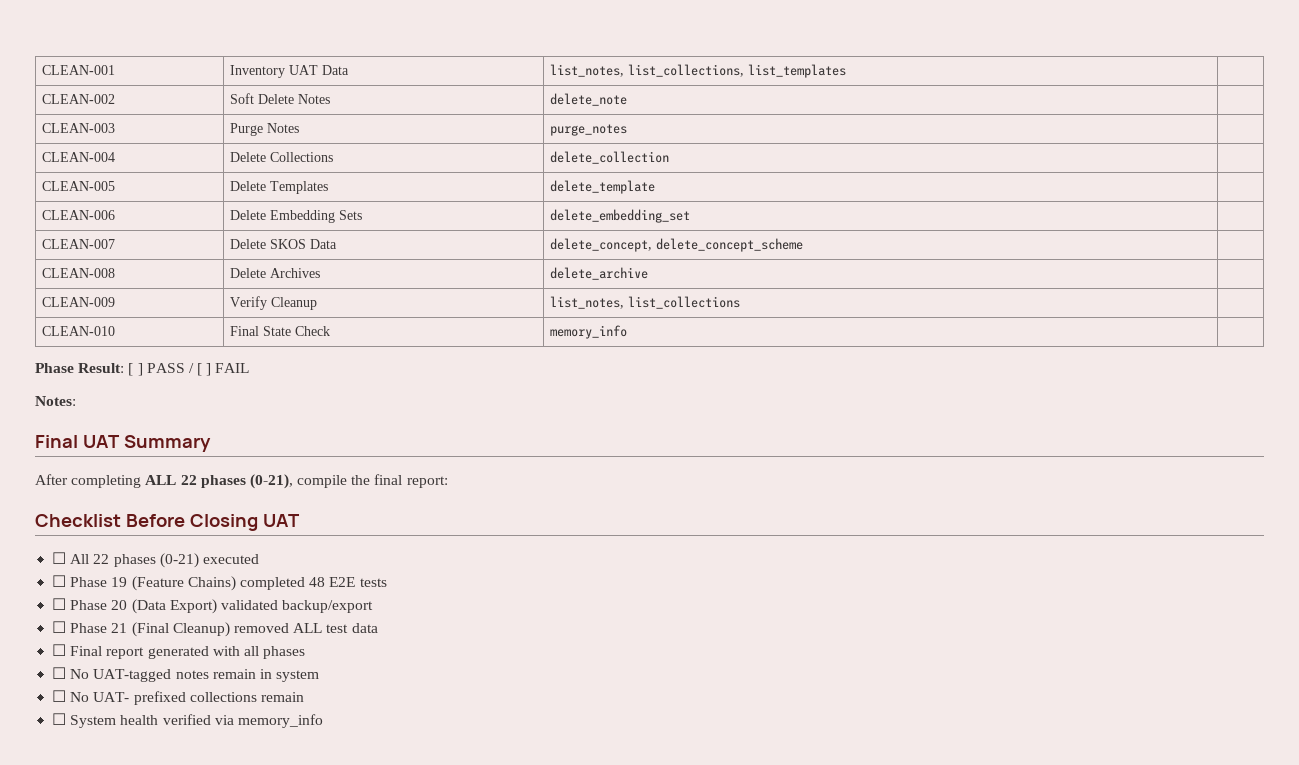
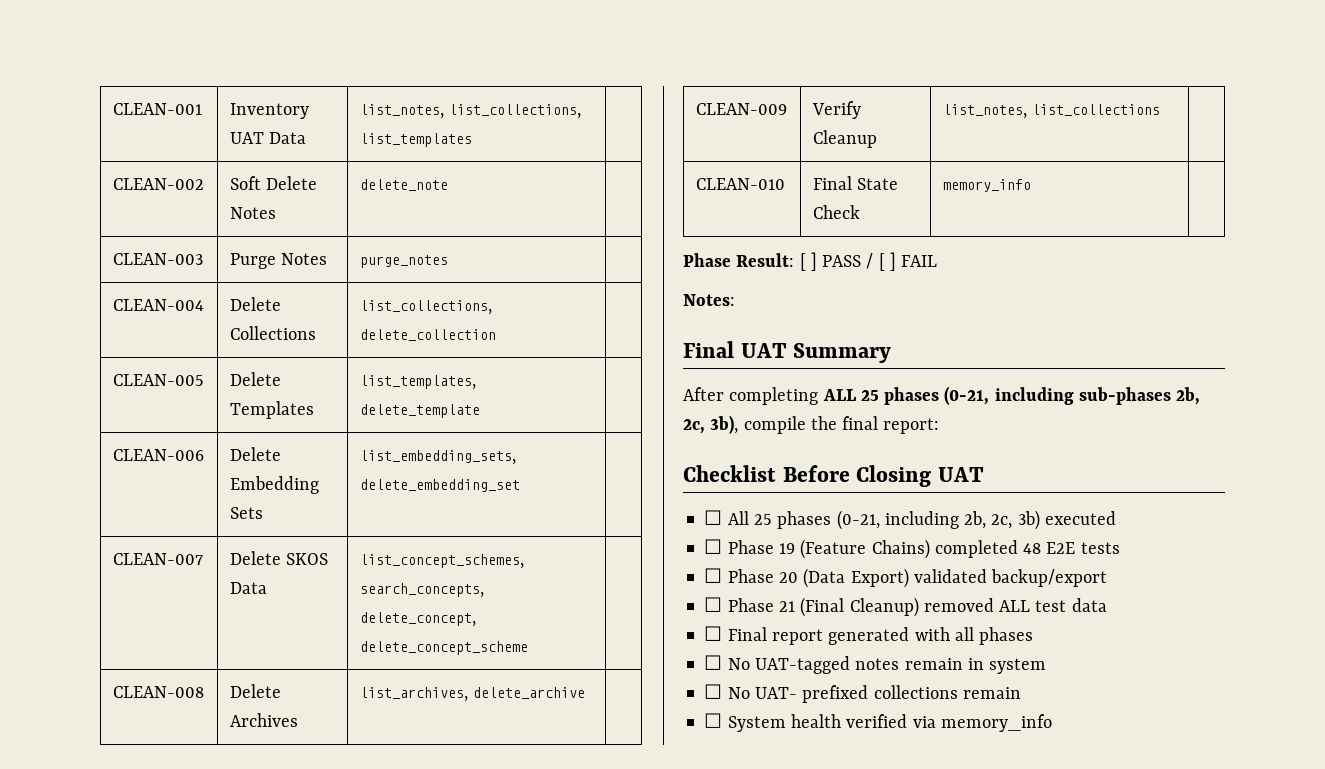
- CLEAN-004 | Delete Collections | delete_collection |
+ CLEAN-004 | Delete Collections | list_collections, delete_collection |
- CLEAN-005 | Delete Templates | delete_template |
+ CLEAN-005 | Delete Templates | list_templates, delete_template |
- CLEAN-006 | Delete Embedding Sets | delete_embedding_set |
+ CLEAN-006 | Delete Embedding Sets | list_embedding_sets, delete_embedding_set |
- CLEAN-007 | Delete SKOS Data | delete_concept, delete_concept_scheme |
+ CLEAN-007 | Delete SKOS Data | list_concept_schemes, search_concepts, delete_concept, delete_concept_scheme |
- CLEAN-008 | Delete Archives | delete_archive |
+ CLEAN-008 | Delete Archives | list_archives, delete_archive |
- After completing ALL 22 phases (0-21), compile the final report:
+ After completing ALL 25 phases (0-21, including sub-phases 2b, 2c, 3b), compile the final report:
- ☐ All 22 phases (0-21) executed
+ ☐ All 25 phases (0-21, including 2b, 2c, 3b) executed

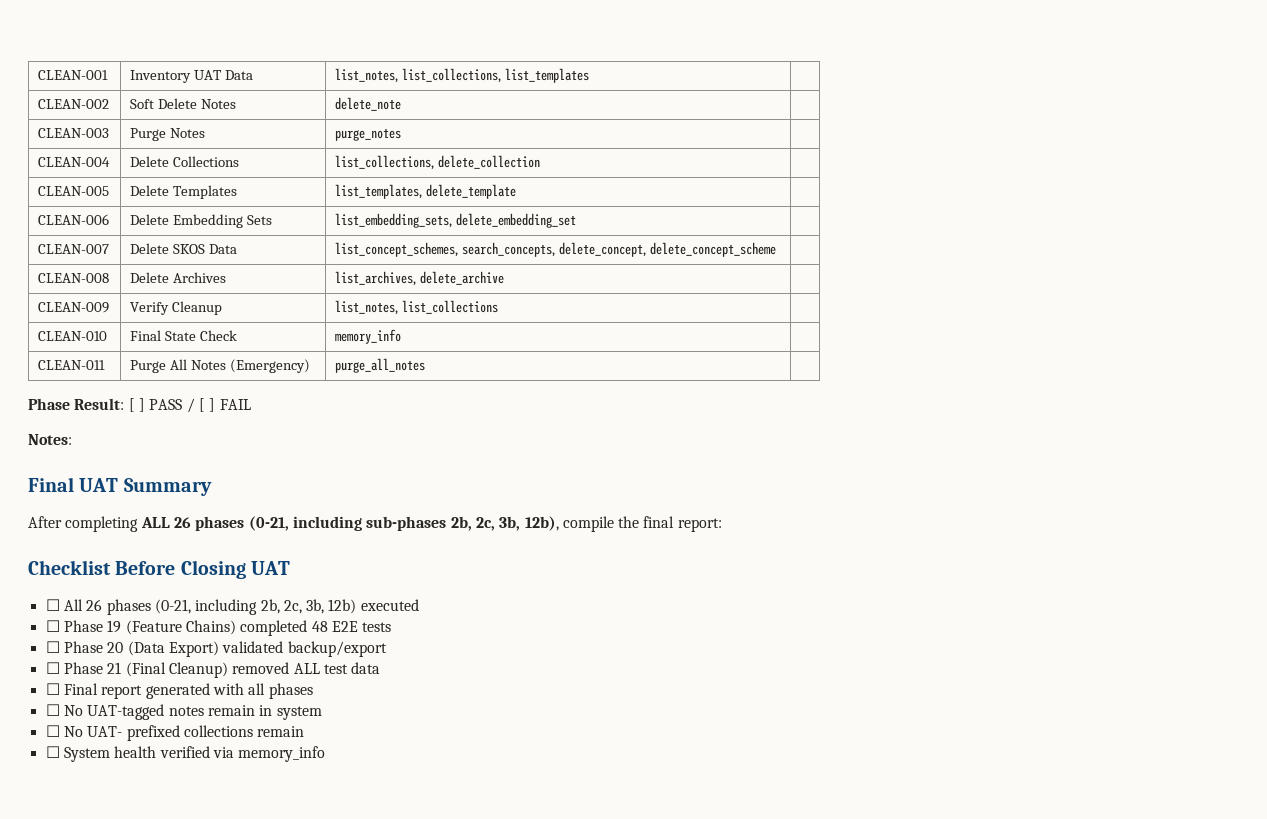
+ CLEAN-011 | Purge All Notes (Emergency) | purge_all_notes |
- After completing ALL 25 phases (0-21, including sub-phases 2b, 2c, 3b), compile the final report:
+ After completing ALL 26 phases (0-21, including sub-phases 2b, 2c, 3b, 12b), compile the final report:
- ☐ All 25 phases (0-21, including 2b, 2c, 3b) executed
+ ☐ All 26 phases (0-21, including 2b, 2c, 3b, 12b) executed

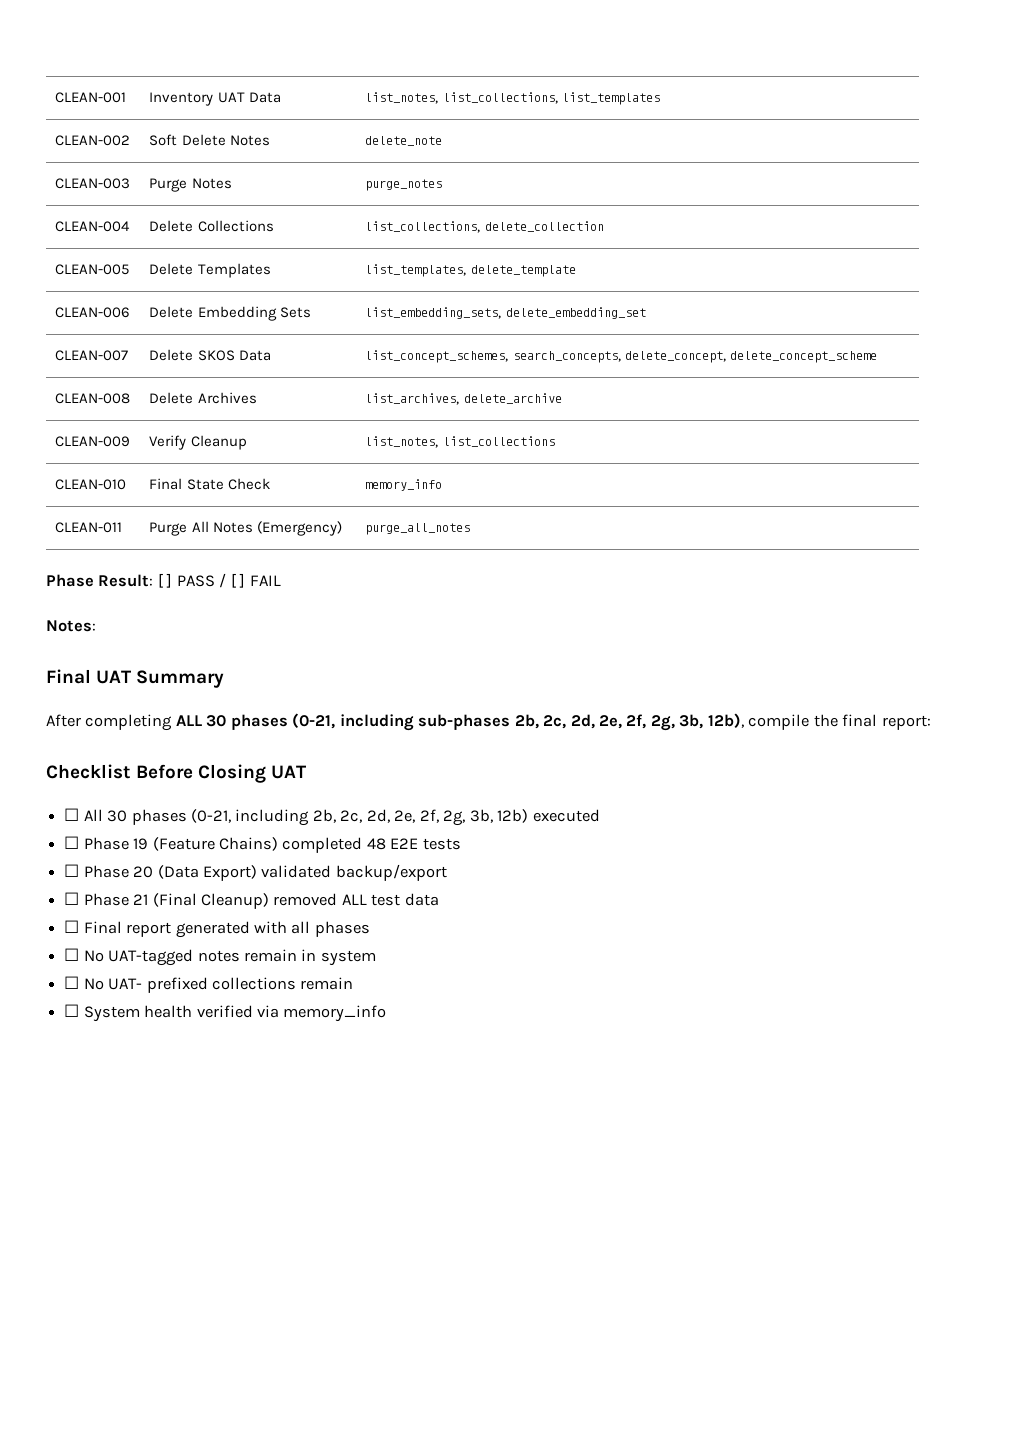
- After completing ALL 26 phases (0-21, including sub-phases 2b, 2c, 3b, 12b), compile the final report:
+ After completing ALL 30 phases (0-21, including sub-phases 2b, 2c, 2d, 2e, 2f, 2g, 3b, 12b), compile the final report:
- ☐ All 26 phases (0-21, including 2b, 2c, 3b, 12b) executed
+ ☐ All 30 phases (0-21, including 2b, 2c, 2d, 2e, 2f, 2g, 3b, 12b) executed

